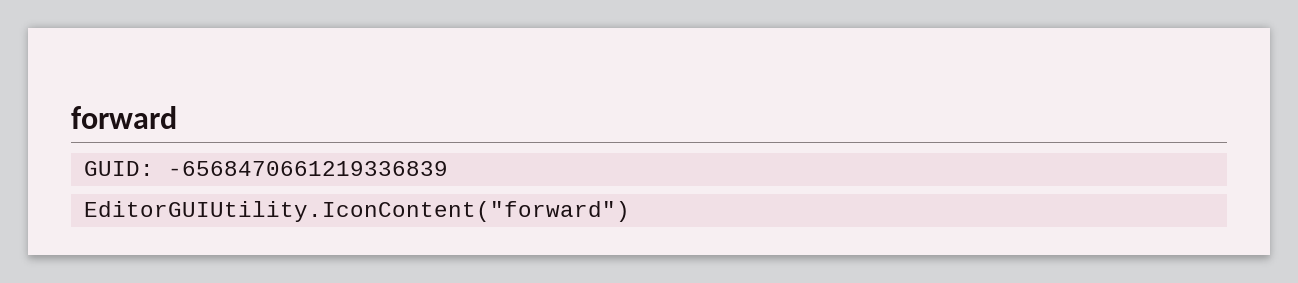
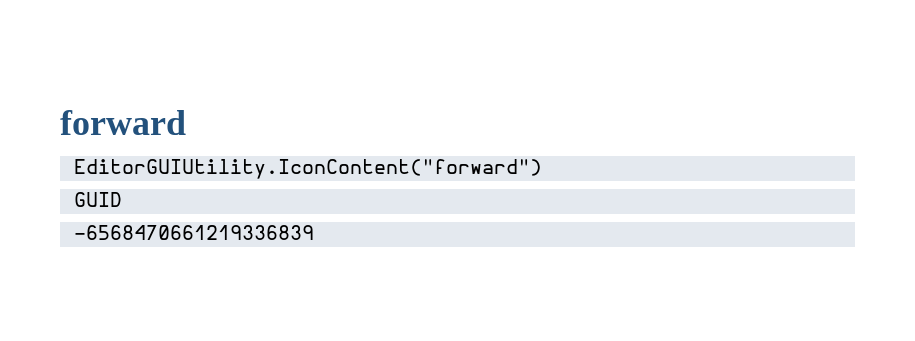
- GUID: -6568470661219336839
+ EditorGUIUtility.IconContent("forward")
+ GUID
+ -6568470661219336839
- EditorGUIUtility.IconContent("forward")

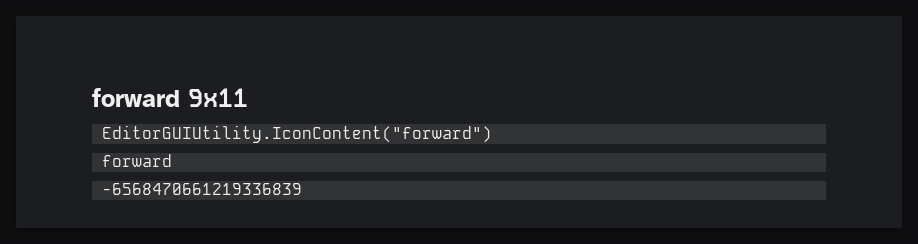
- forward
+ forward 9x11
  EditorGUIUtility.IconContent("forward")
- GUID
+ forward

